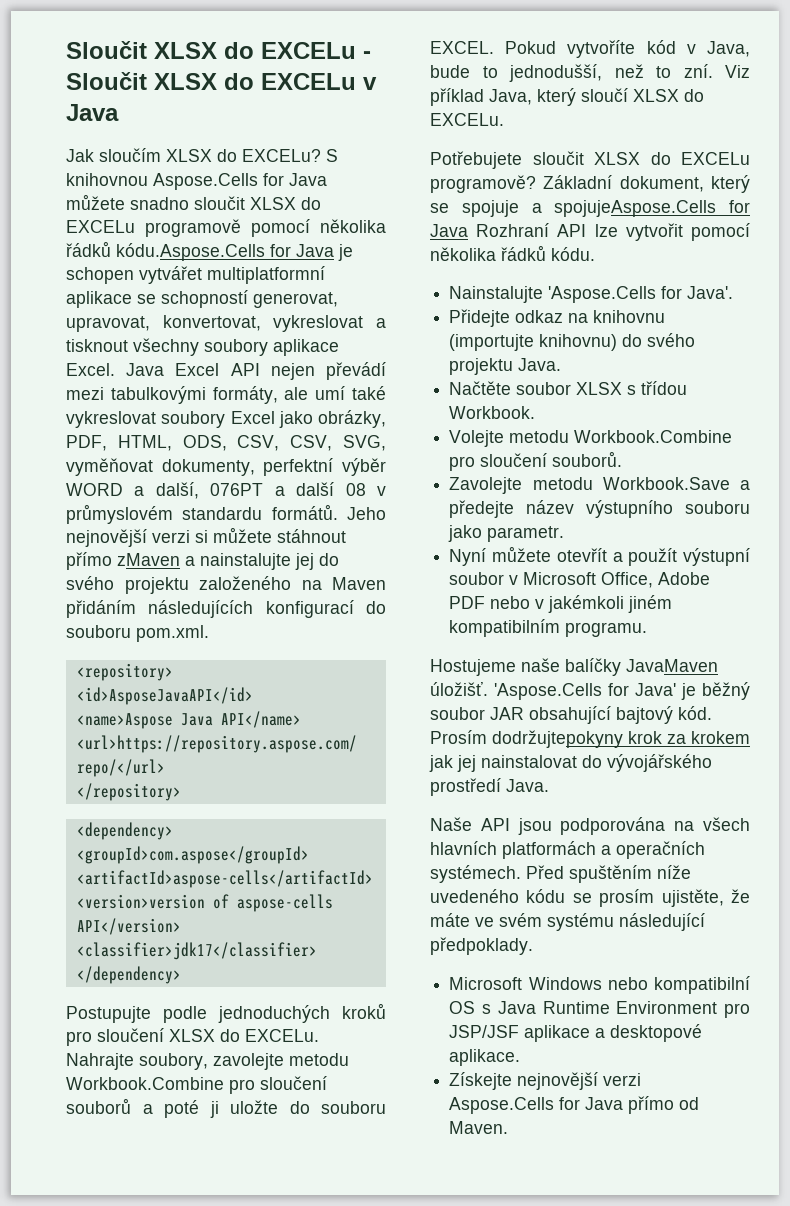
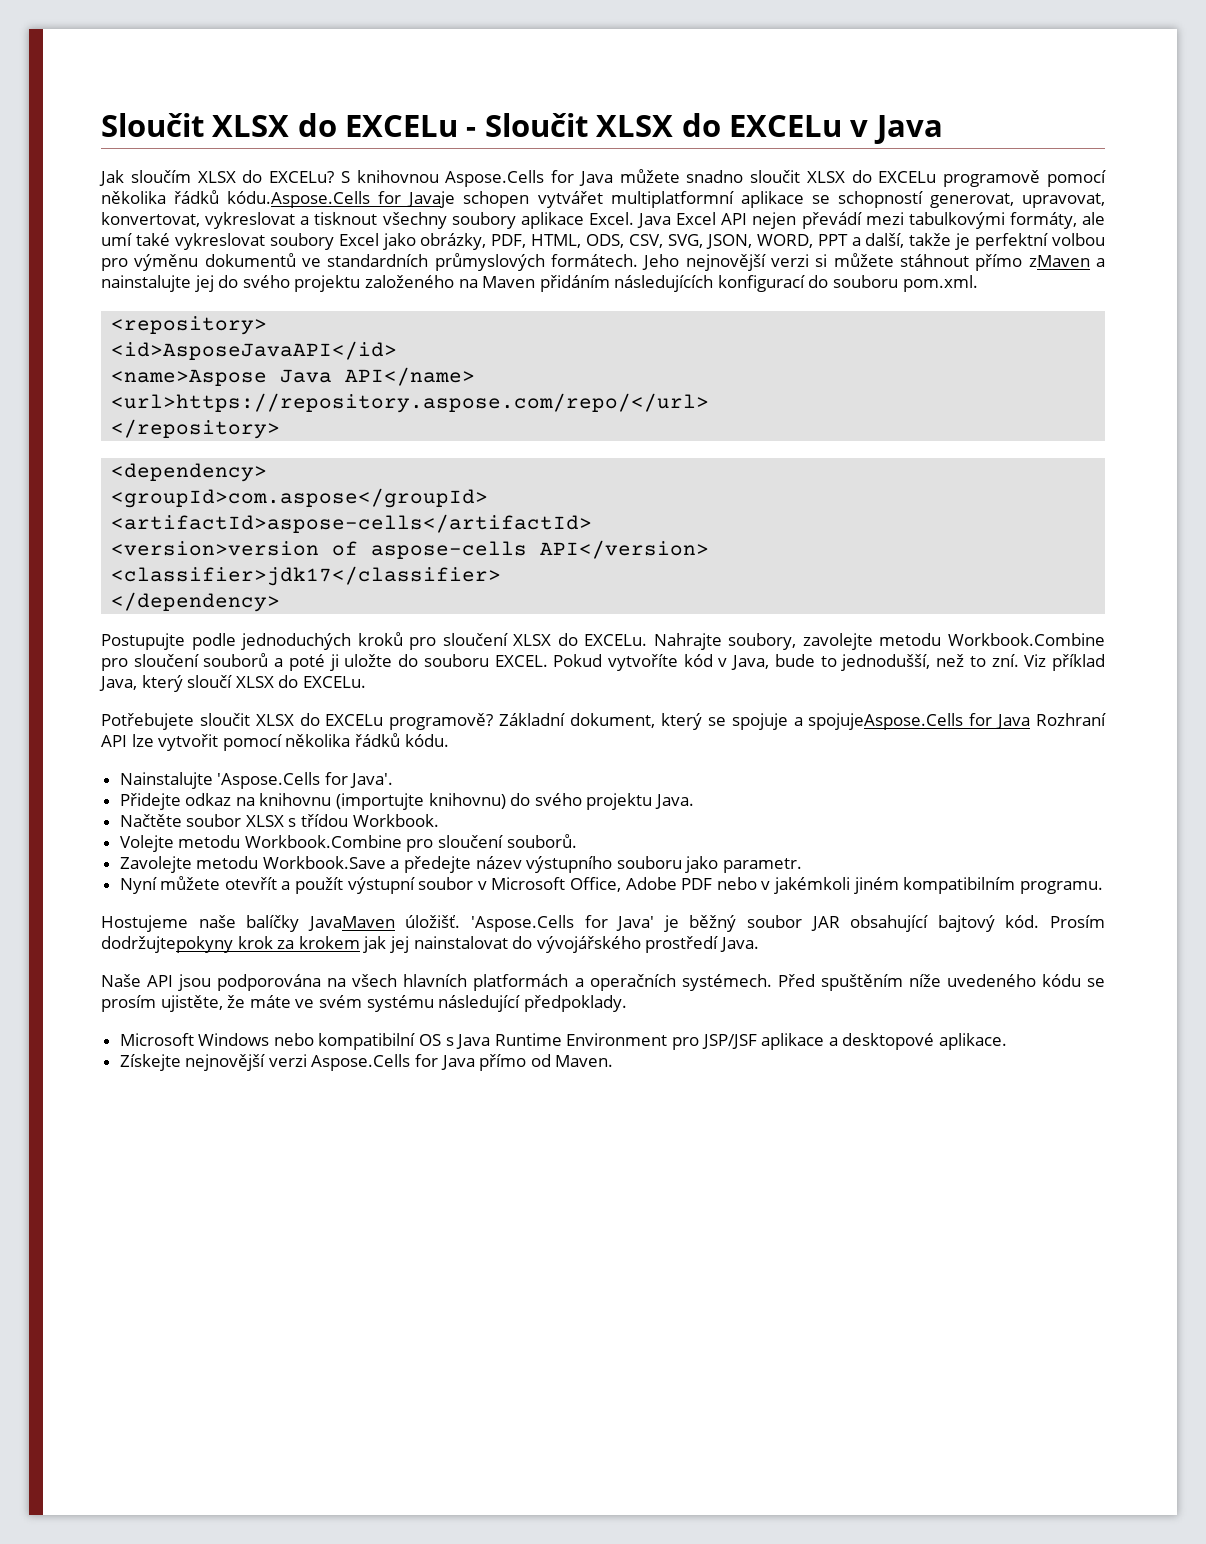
- S knihovnou Aspose.Cells for Java můžete snadno sloučit XLSX do EXCELu programově pomocí několika řádků kódu.Aspose.Cells for Java je schopen vytvářet multiplatformní aplikace se schopností generovat, upravovat, konvertovat, vykreslovat a tisknout všechny soubory aplikace Excel.
+ S knihovnou Aspose.Cells for Java můžete snadno sloučit XLSX do EXCELu programově pomocí několika řádků kódu.Aspose.Cells for Javaje schopen vytvářet multiplatformní aplikace se schopností generovat, upravovat, konvertovat, vykreslovat a tisknout všechny soubory aplikace Excel.
- Java Excel API nejen převádí mezi tabulkovými formáty, ale umí také vykreslovat soubory Excel jako obrázky, PDF, HTML, ODS, CSV, CSV, SVG, vyměňovat dokumenty, perfektní výběr WORD a další, 076PT a další 08 v průmyslovém standardu formátů.
+ Java Excel API nejen převádí mezi tabulkovými formáty, ale umí také vykreslovat soubory Excel jako obrázky, PDF, HTML, ODS, CSV, SVG, JSON, WORD, PPT a další, takže je perfektní volbou pro výměnu dokumentů ve standardních průmyslových formátech.

